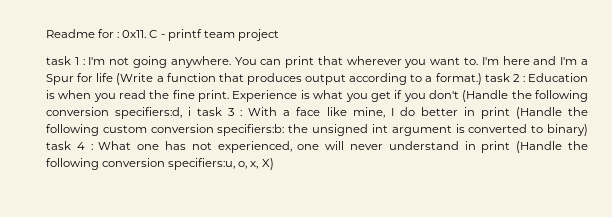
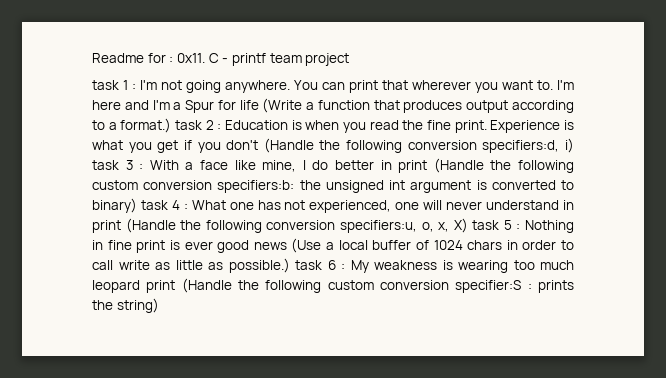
- Experience is what you get if you don't (Handle the following conversion specifiers:d, i task 3 :
+ Experience is what you get if you don't (Handle the following conversion specifiers:d, i) task 3 :
- What one has not experienced, one will never understand in print (Handle the following conversion specifiers:u, o, x, X)
+ What one has not experienced, one will never understand in print (Handle the following conversion specifiers:u, o, x, X) task 5 : Nothing in fine print is ever good news (Use a local buffer of 1024 chars in order to call write as little as possible.) task 6 : My weakness is wearing too much leopard print (Handle the following custom conversion specifier:S : prints the string)

